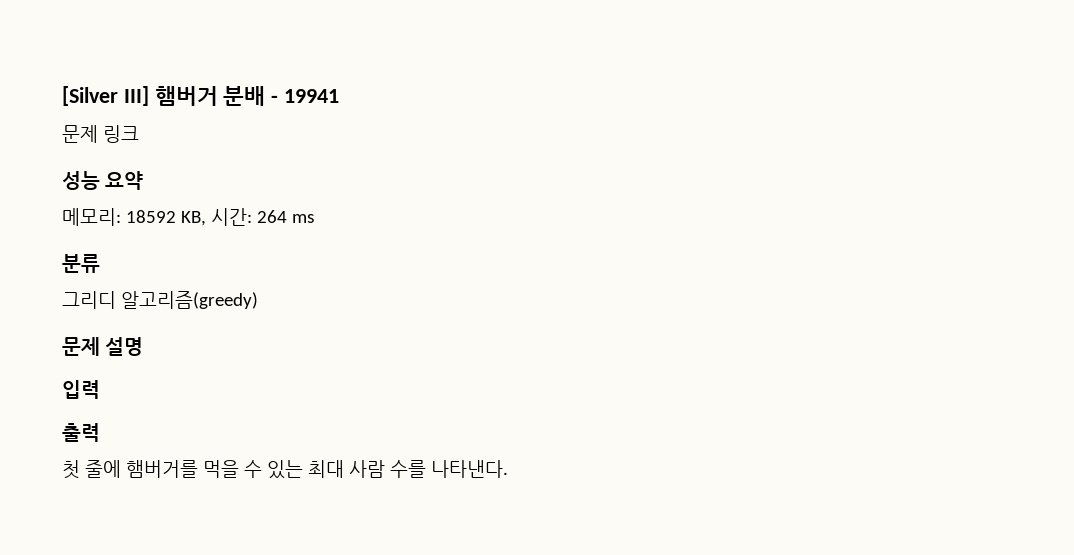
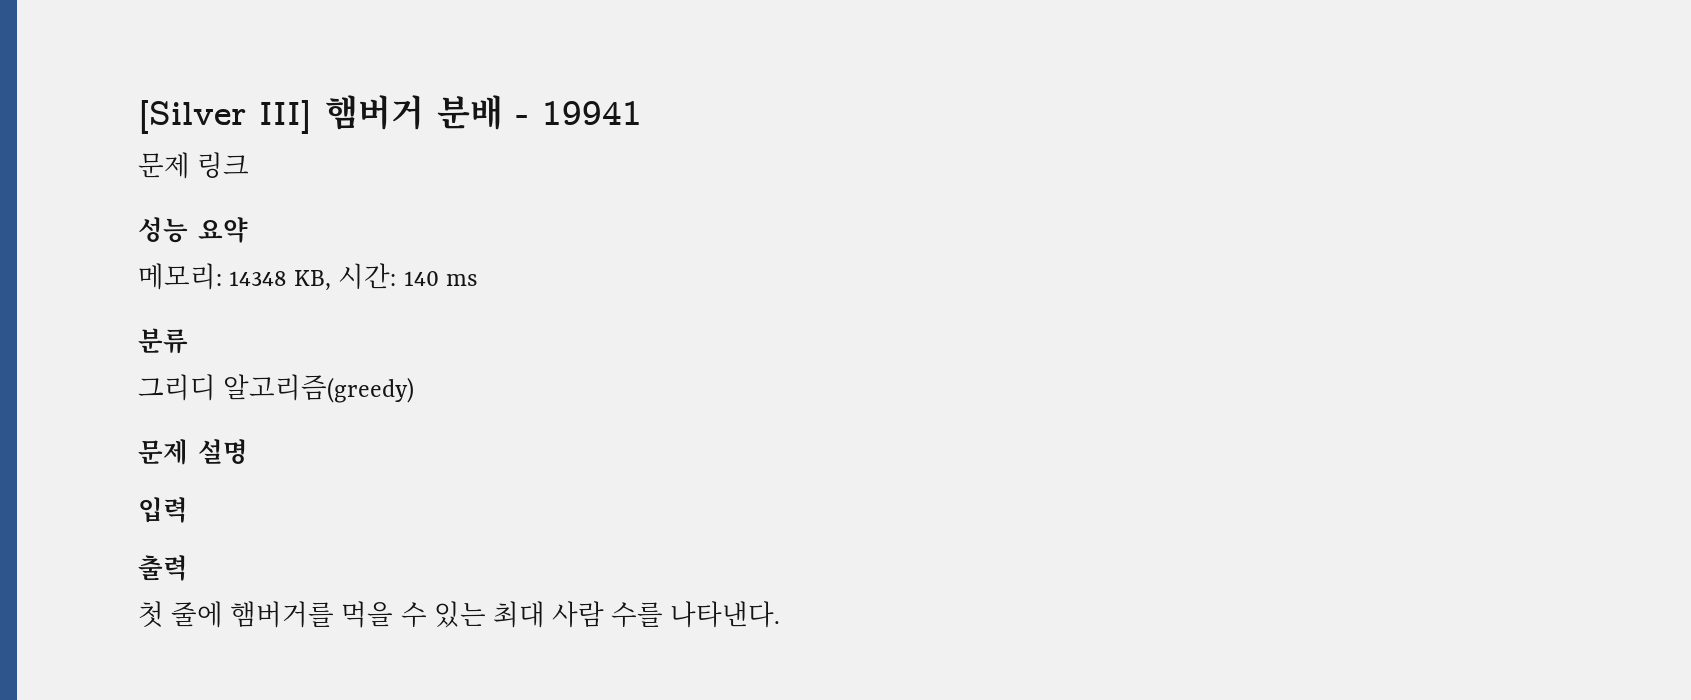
- 메모리: 18592 KB, 시간: 264 ms
+ 메모리: 14348 KB, 시간: 140 ms

